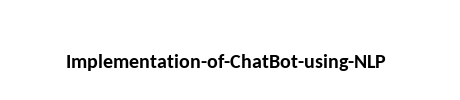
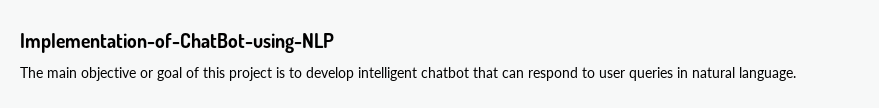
+ The main objective or goal of this project is to develop intelligent chatbot that can respond to user queries in natural language.

